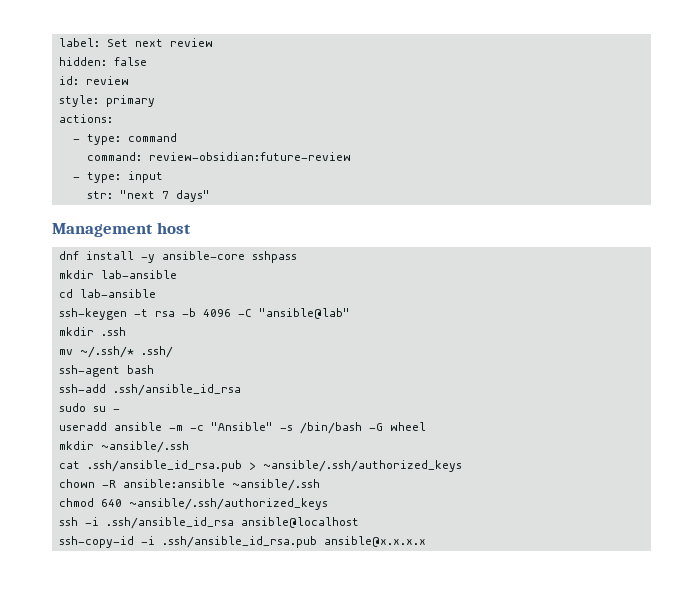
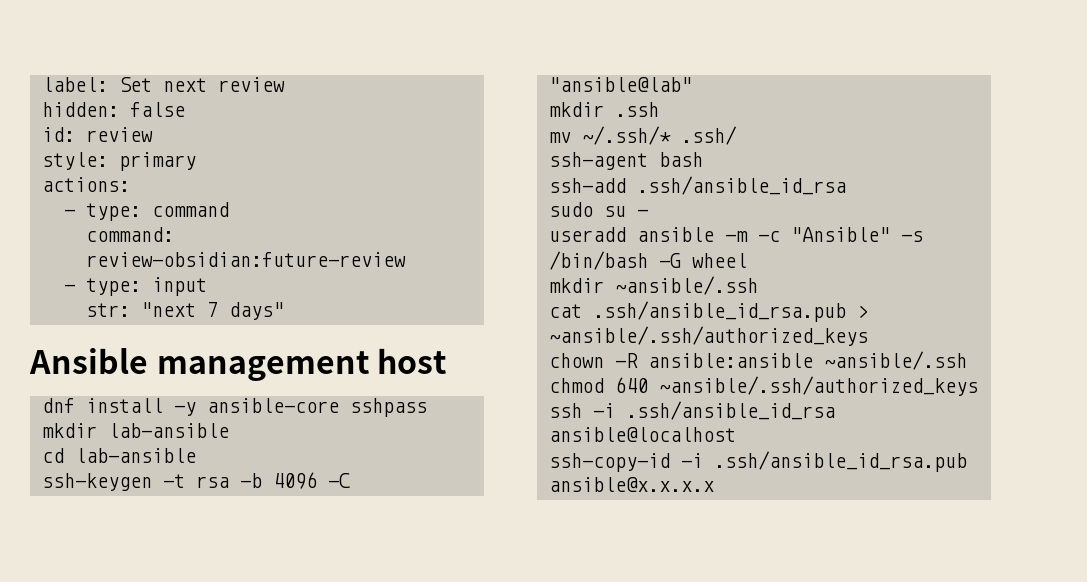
- Management host
+ Ansible management host

